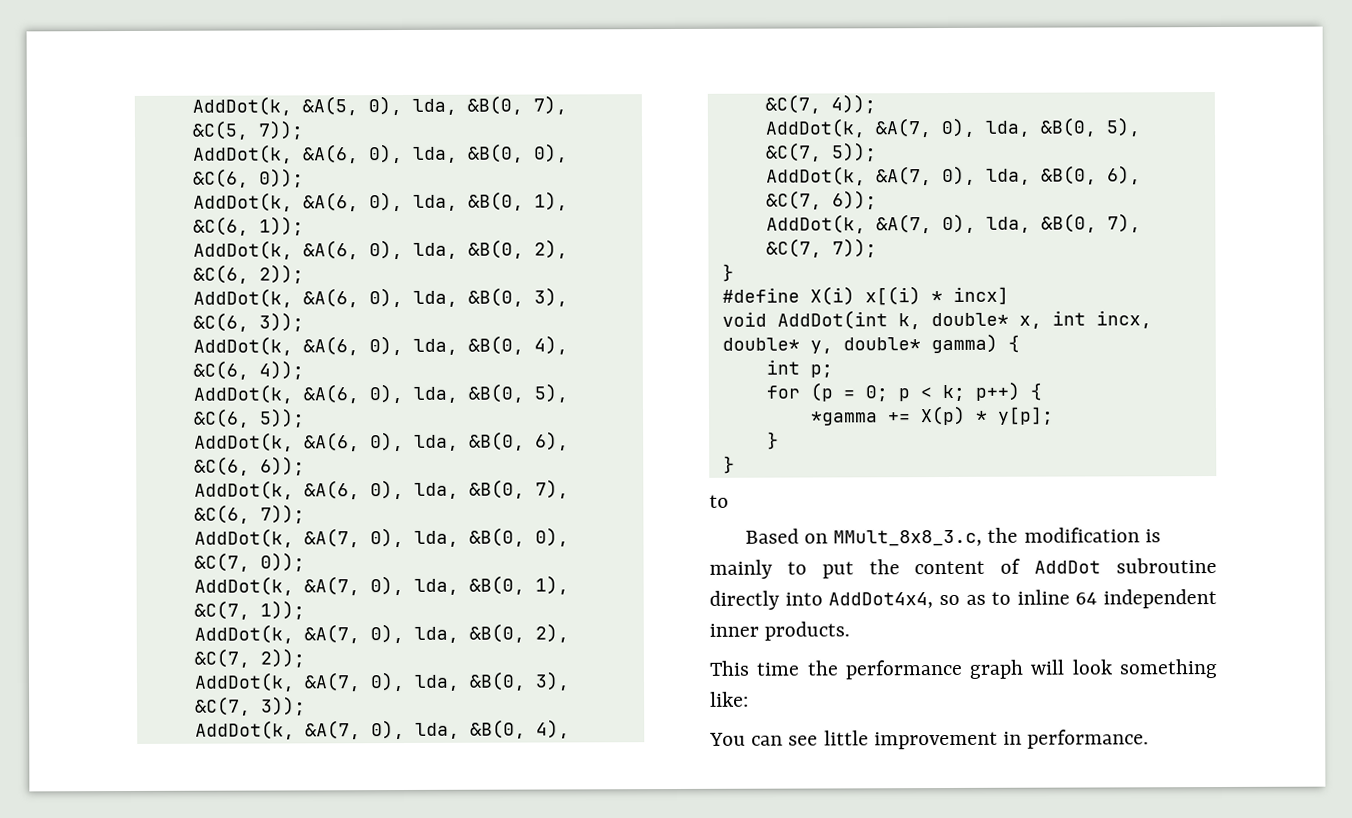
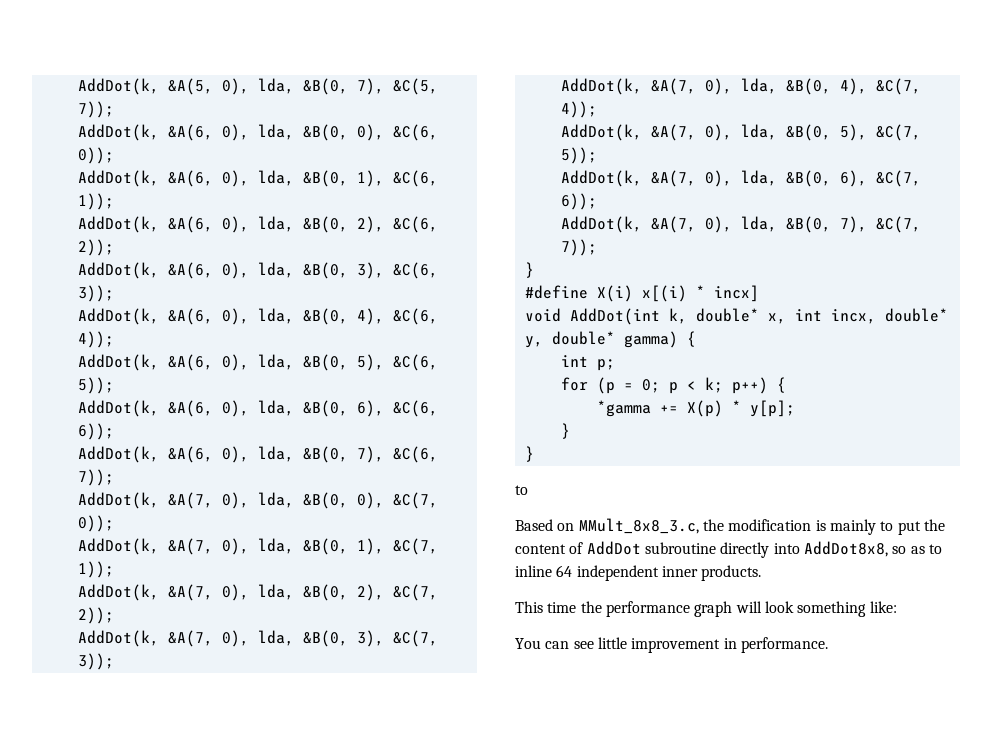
- Based on MMult_8x8_3.c, the modification is mainly to put the content of AddDot subroutine directly into AddDot4x4, so as to inline 64 independent inner products.
+ Based on MMult_8x8_3.c, the modification is mainly to put the content of AddDot subroutine directly into AddDot8x8, so as to inline 64 independent inner products.

